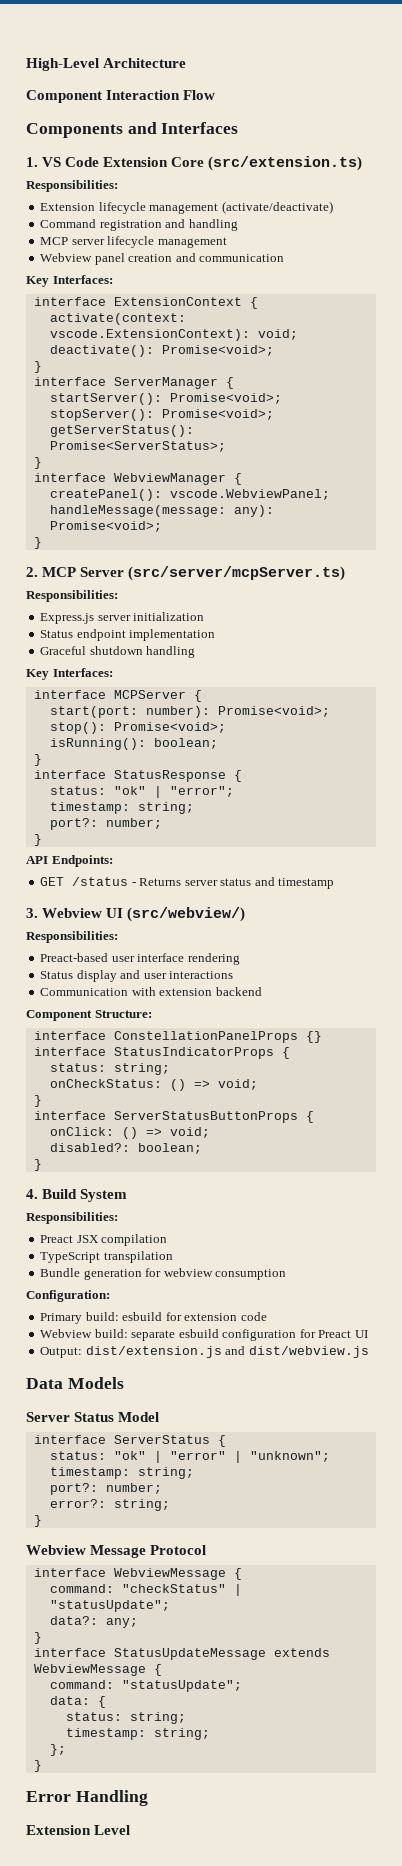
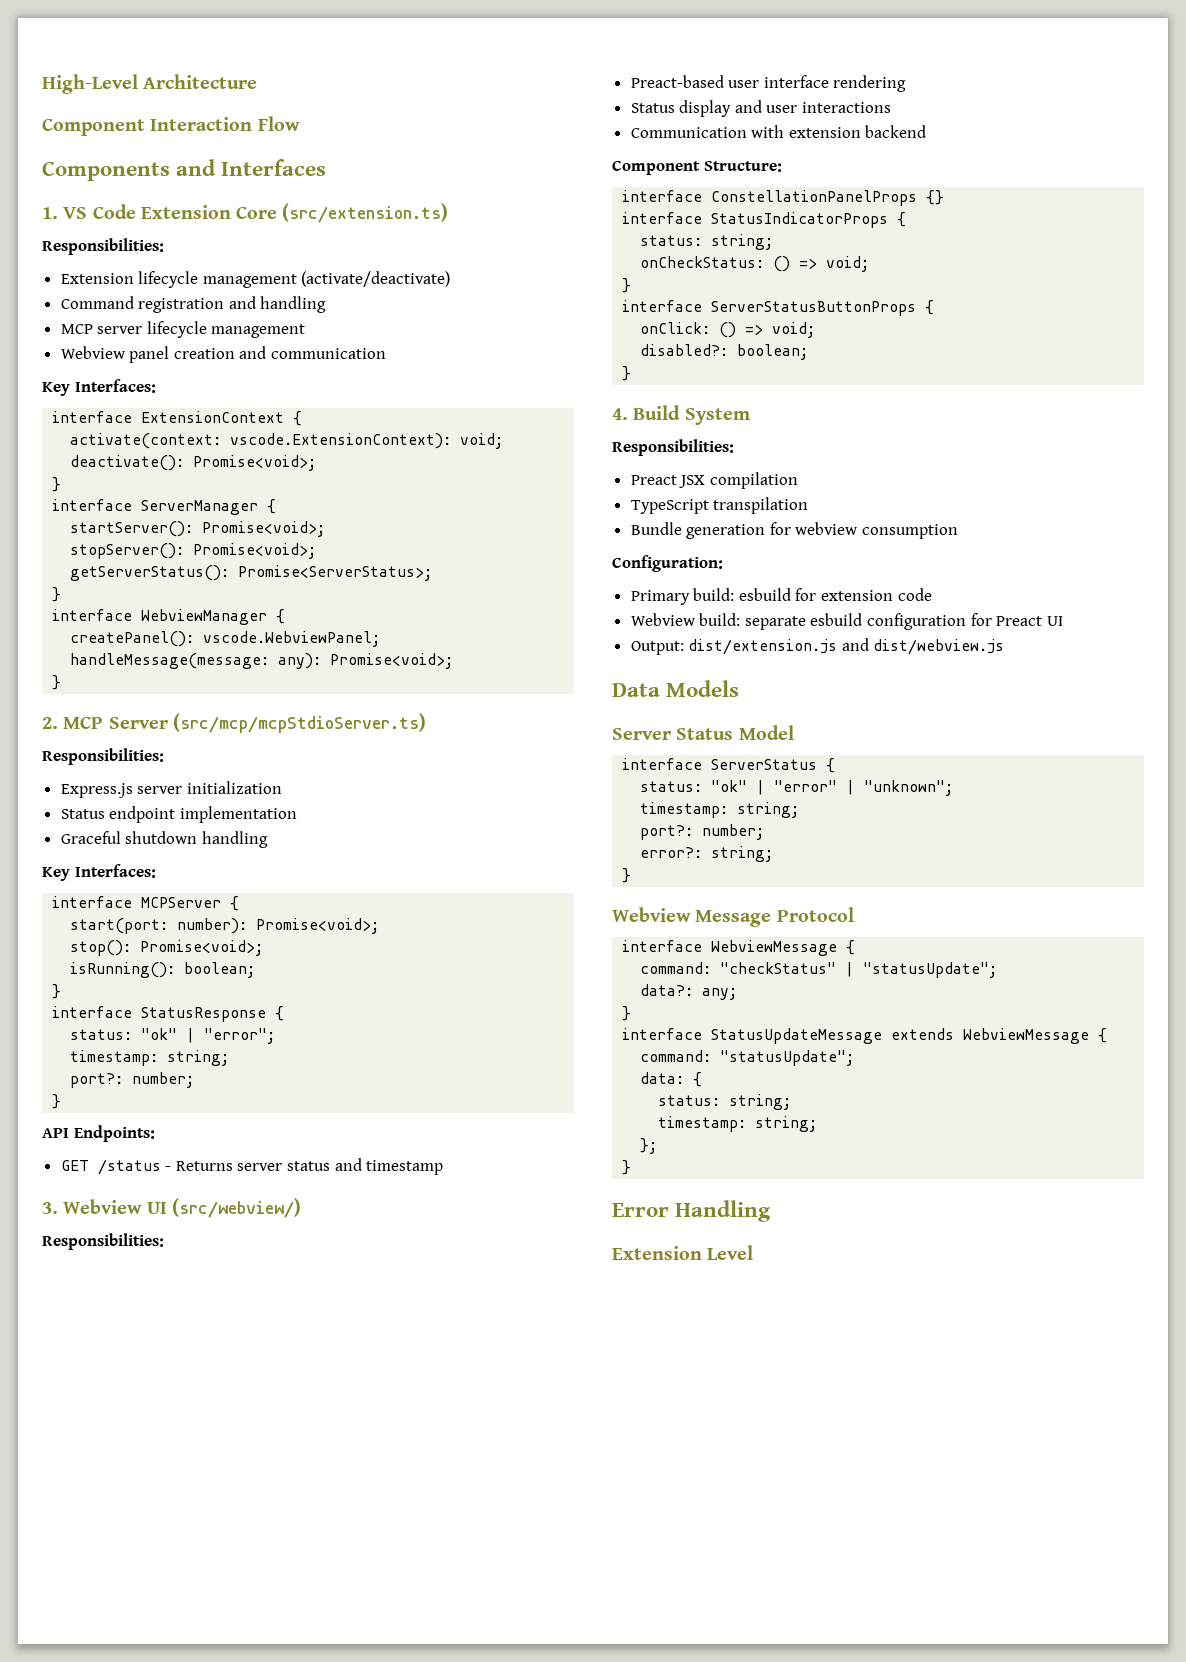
- 2. MCP Server (src/server/mcpServer.ts)
+ 2. MCP Server (src/mcp/mcpStdioServer.ts)

